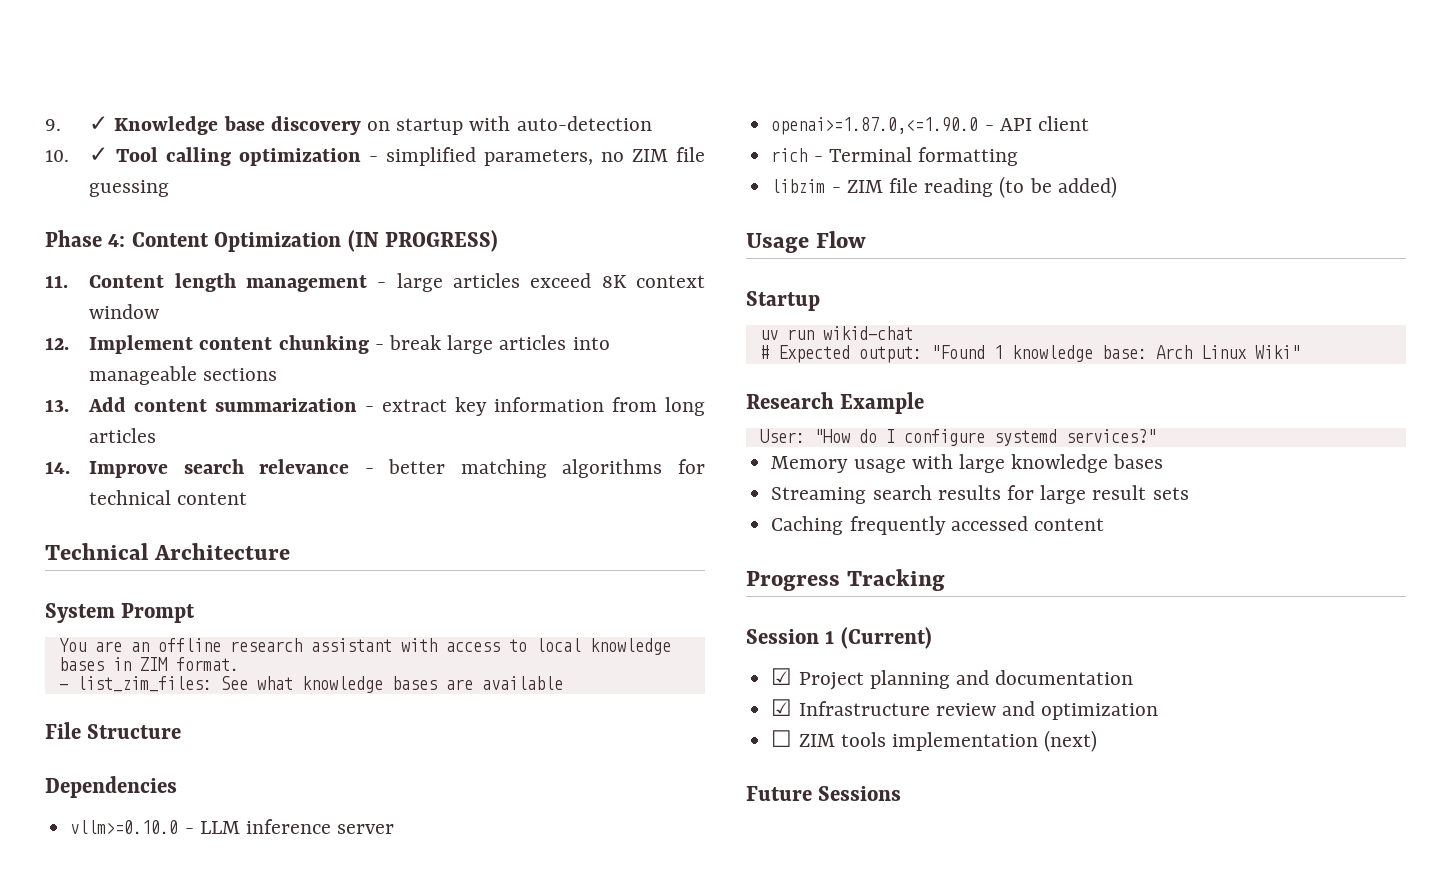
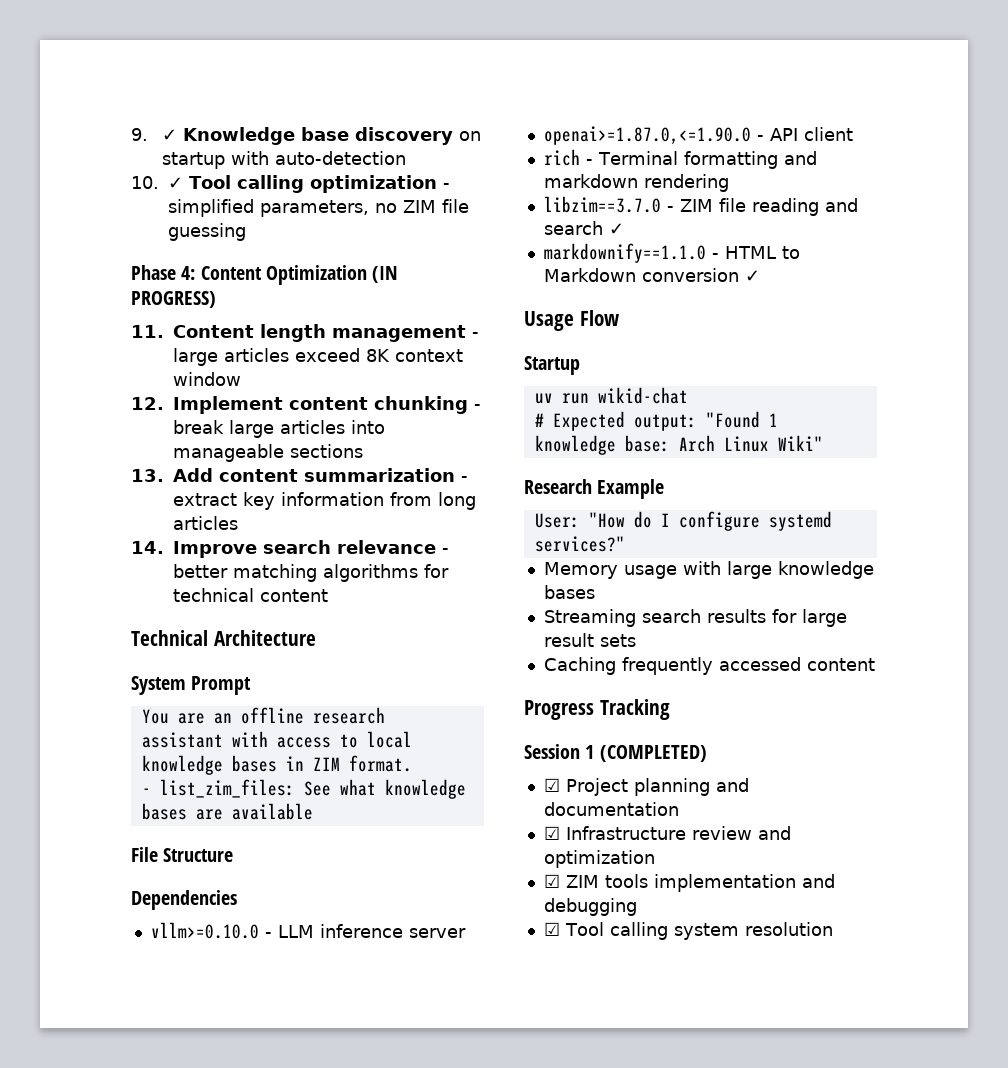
- rich - Terminal formatting
- libzim - ZIM file reading (to be added)
+ rich - Terminal formatting and markdown rendering
+ libzim==3.7.0 - ZIM file reading and search ✓
+ markdownify==1.1.0 - HTML to Markdown conversion ✓
- Session 1 (Current)
+ Session 1 (COMPLETED)
- ☐ ZIM tools implementation (next)
- Future Sessions
+ ☑ ZIM tools implementation and debugging
+ ☑ Tool calling system resolution

